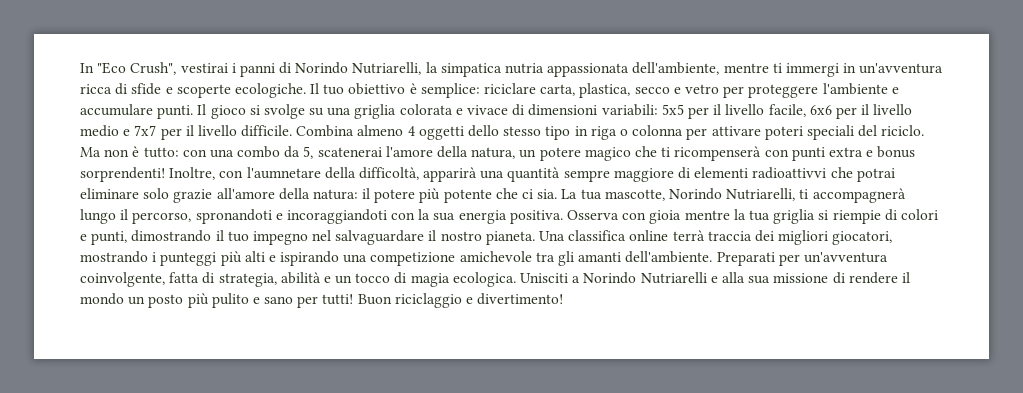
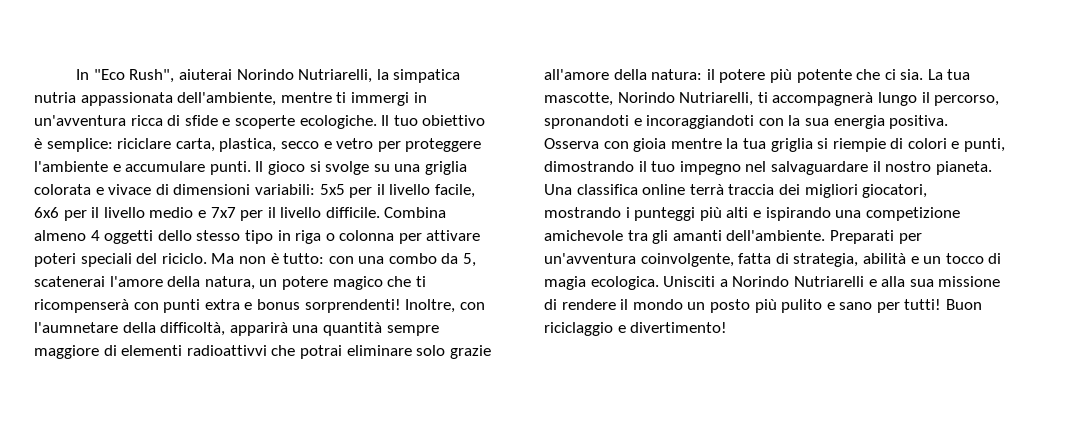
- In "Eco Crush", vestirai i panni di Norindo Nutriarelli, la simpatica nutria appassionata dell'ambiente, mentre ti immergi in un'avventura ricca di sfide e scoperte ecologiche.
+ In "Eco Rush", aiuterai Norindo Nutriarelli, la simpatica nutria appassionata dell'ambiente, mentre ti immergi in un'avventura ricca di sfide e scoperte ecologiche.

